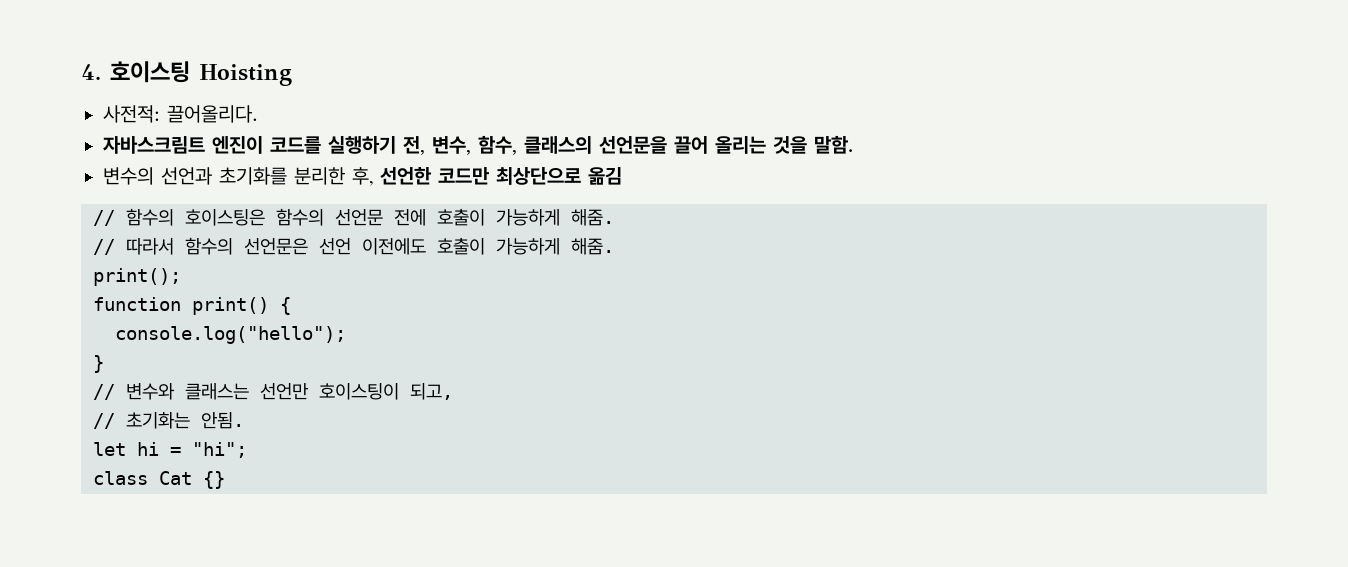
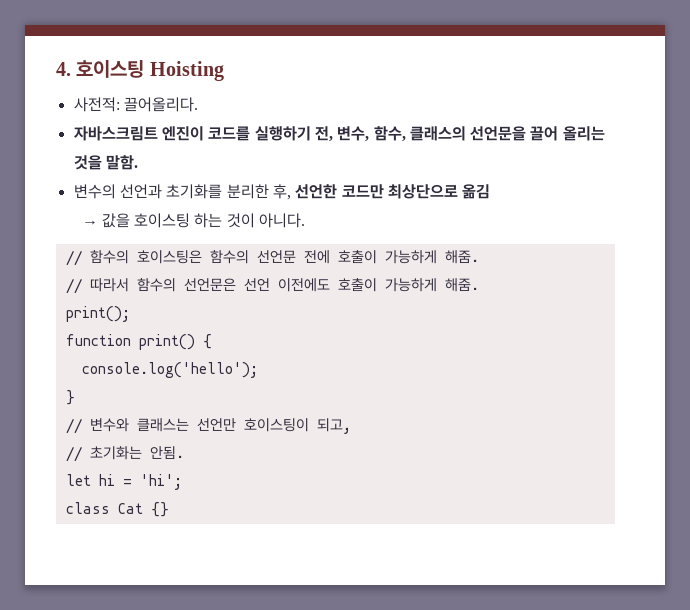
+ → 값을 호이스팅 하는 것이 아니다.
- console.log("hello");
+ console.log('hello');
- let hi = "hi";
+ let hi = 'hi';

